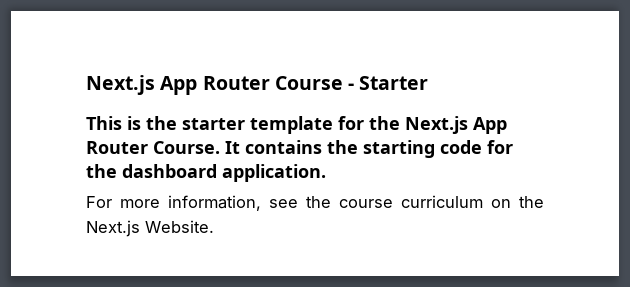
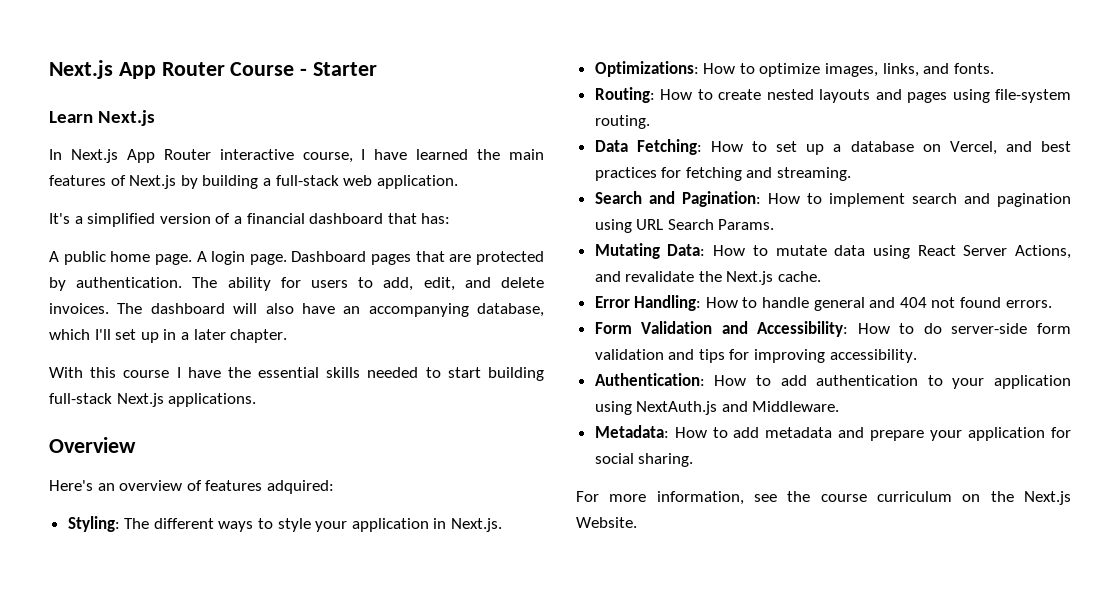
- This is the starter template for the Next.js App Router Course. It contains the starting code for the dashboard application.
+ Learn Next.js
+ In Next.js App Router interactive course, I have learned the main features of Next.js by building a full-stack web application.
+ It's a simplified version of a financial dashboard that has:
+ A public home page. A login page. Dashboard pages that are protected by authentication. The ability for users to add, edit, and delete invoices. The dashboard will also have an accompanying database, which I'll set up in a later chapter.
+ With this course I have the essential skills needed to start building full-stack Next.js applications.
+ Overview
+ Here's an overview of features adquired:
+ Styling: The different ways to style your application in Next.js.
+ Optimizations: How to optimize images, links, and fonts.
+ Routing: How to create nested layouts and pages using file-system routing.
+ Data Fetching: How to set up a database on Vercel, and best practices for fetching and streaming.
+ Search and Pagination: How to implement search and pagination using URL Search Params.
+ Mutating Data: How to mutate data using React Server Actions, and revalidate the Next.js cache.
+ Error Handling: How to handle general and 404 not found errors.
+ Form Validation and Accessibility: How to do server-side form validation and tips for improving accessibility.
+ Authentication: How to add authentication to your application using NextAuth.js and Middleware.
+ Metadata: How to add metadata and prepare your application for social sharing.

